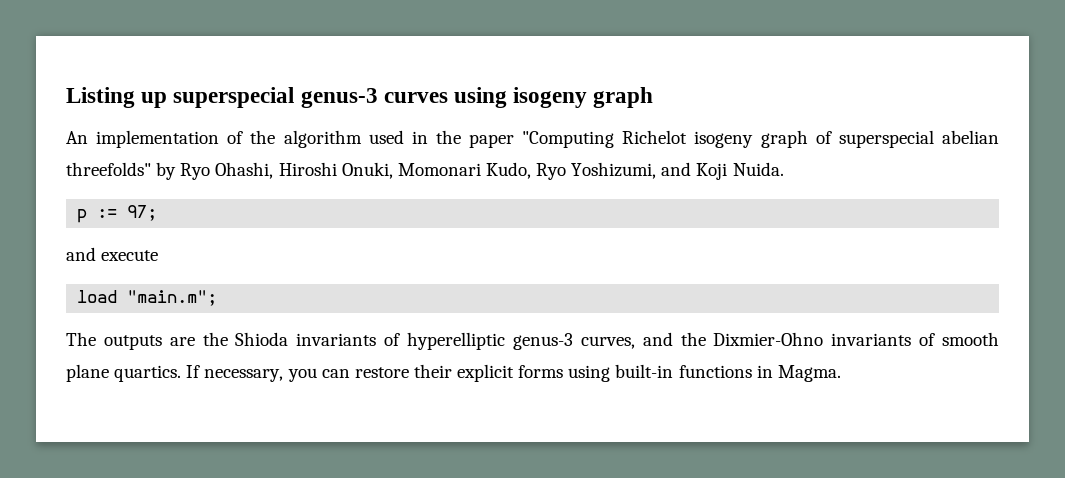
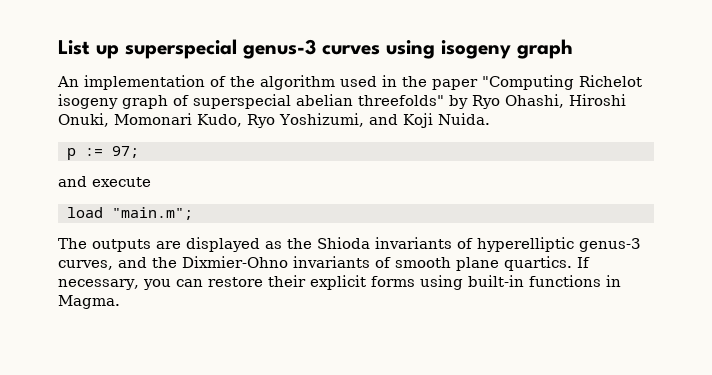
- Listing up superspecial genus-3 curves using isogeny graph
+ List up superspecial genus-3 curves using isogeny graph
- The outputs are the Shioda invariants of hyperelliptic genus-3 curves, and the Dixmier-Ohno invariants of smooth plane quartics.
+ The outputs are displayed as the Shioda invariants of hyperelliptic genus-3 curves, and the Dixmier-Ohno invariants of smooth plane quartics.

